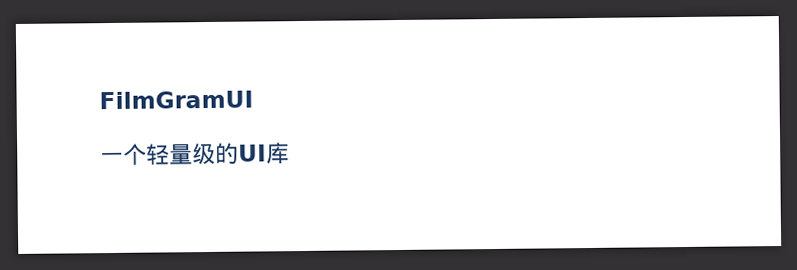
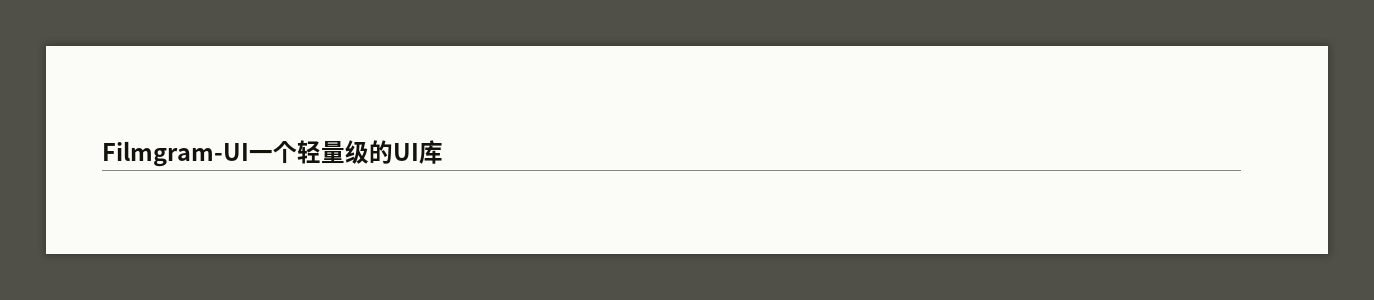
- FilmGramUI
- 一个轻量级的UI库
+ Filmgram-UI一个轻量级的UI库

